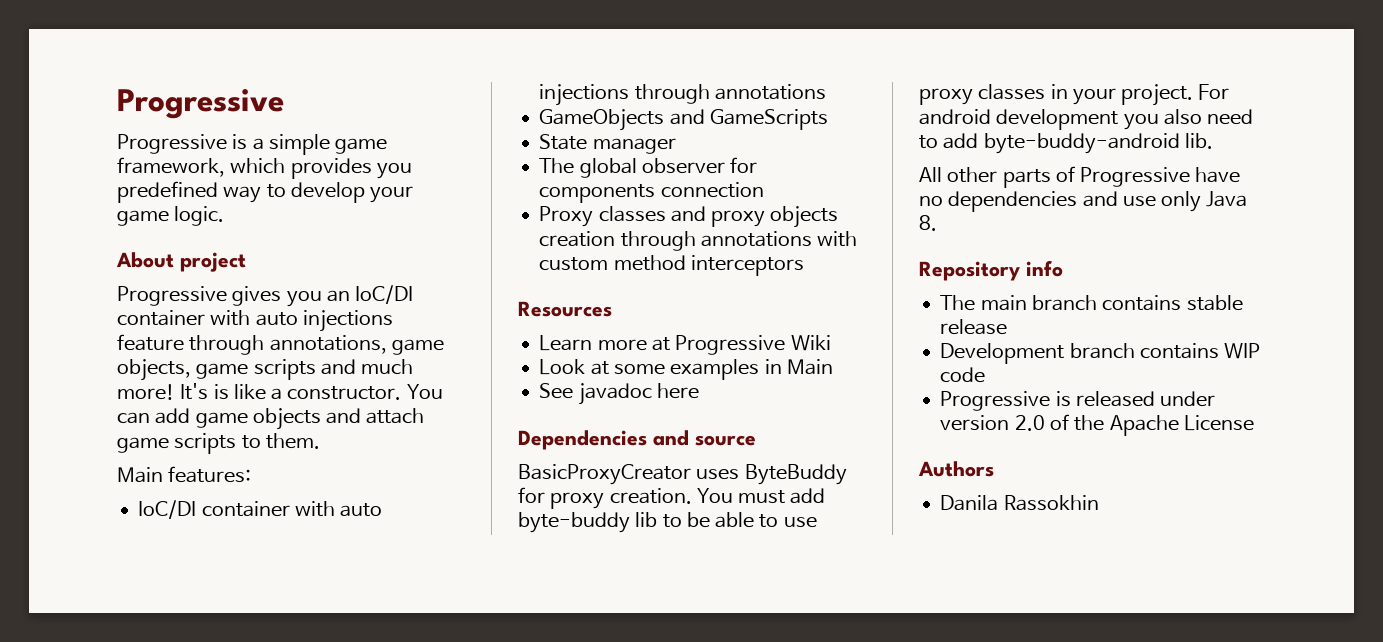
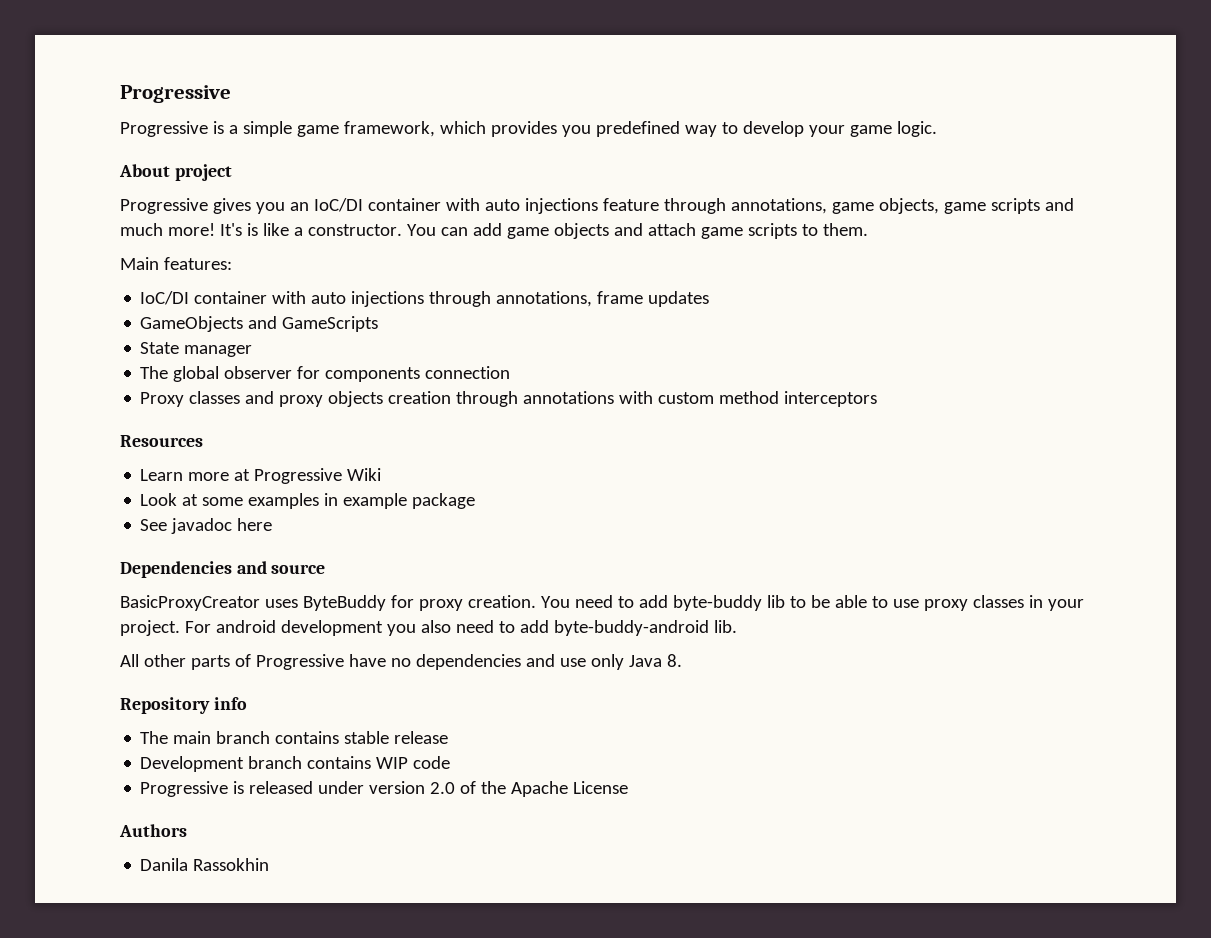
- IoC/DI container with auto injections through annotations
+ IoC/DI container with auto injections through annotations, frame updates
- Look at some examples in Main
+ Look at some examples in example package
- You must add byte-buddy lib to be able to use proxy classes in your project.
+ You need to add byte-buddy lib to be able to use proxy classes in your project.

